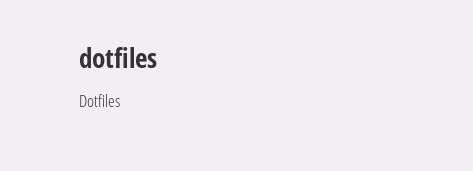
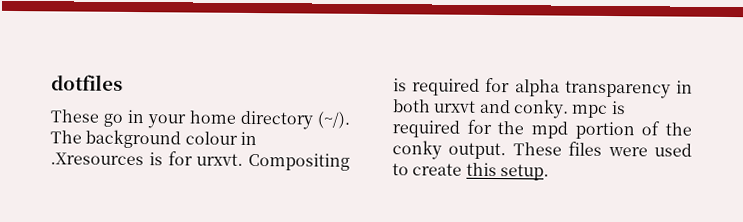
- Dotfiles
+ These go in your home directory (~/). The background colour in .Xresources is for urxvt. Compositing is required for alpha transparency in both urxvt and conky. mpc is required for the mpd portion of the conky output. These files were used to create this setup.

